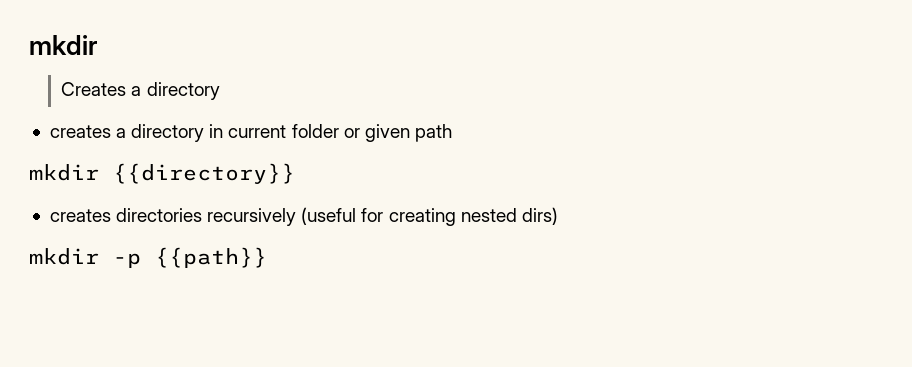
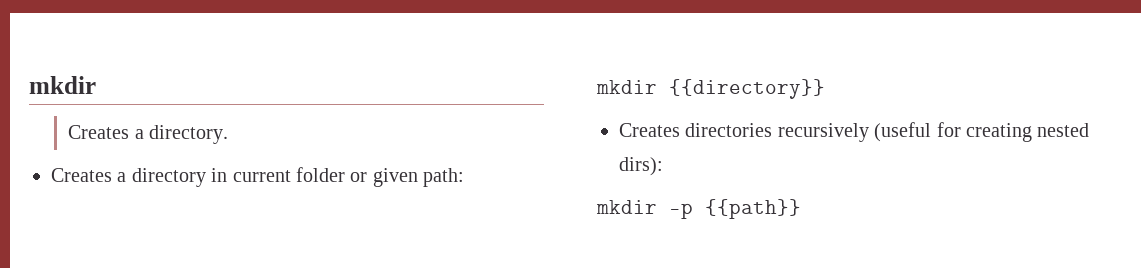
- Creates a directory
- creates a directory in current folder or given path
+ Creates a directory.
+ Creates a directory in current folder or given path:
- creates directories recursively (useful for creating nested dirs)
+ Creates directories recursively (useful for creating nested dirs):

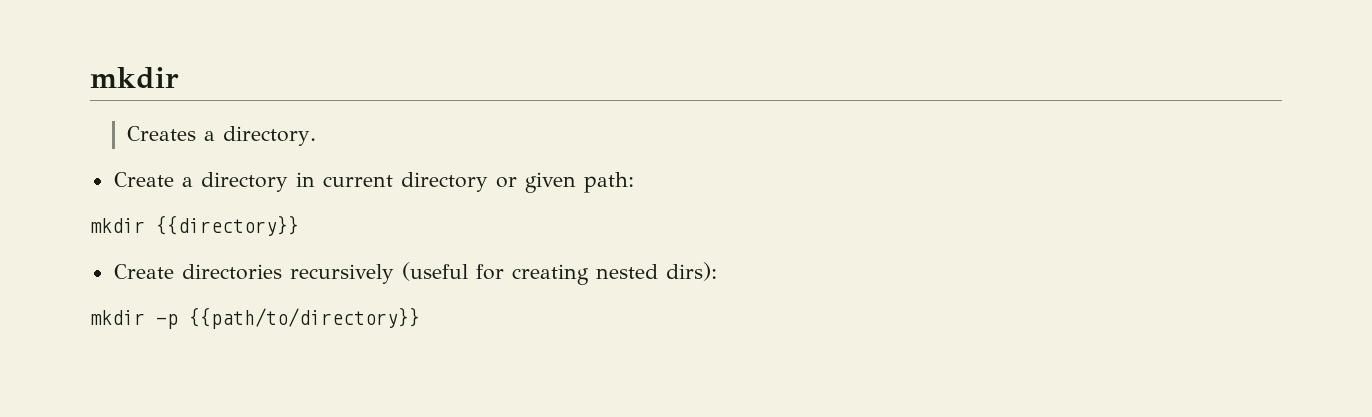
- Creates a directory in current folder or given path:
+ Create a directory in current directory or given path:
- Creates directories recursively (useful for creating nested dirs):
+ Create directories recursively (useful for creating nested dirs):
- mkdir -p {{path}}
+ mkdir -p {{path/to/directory}}

